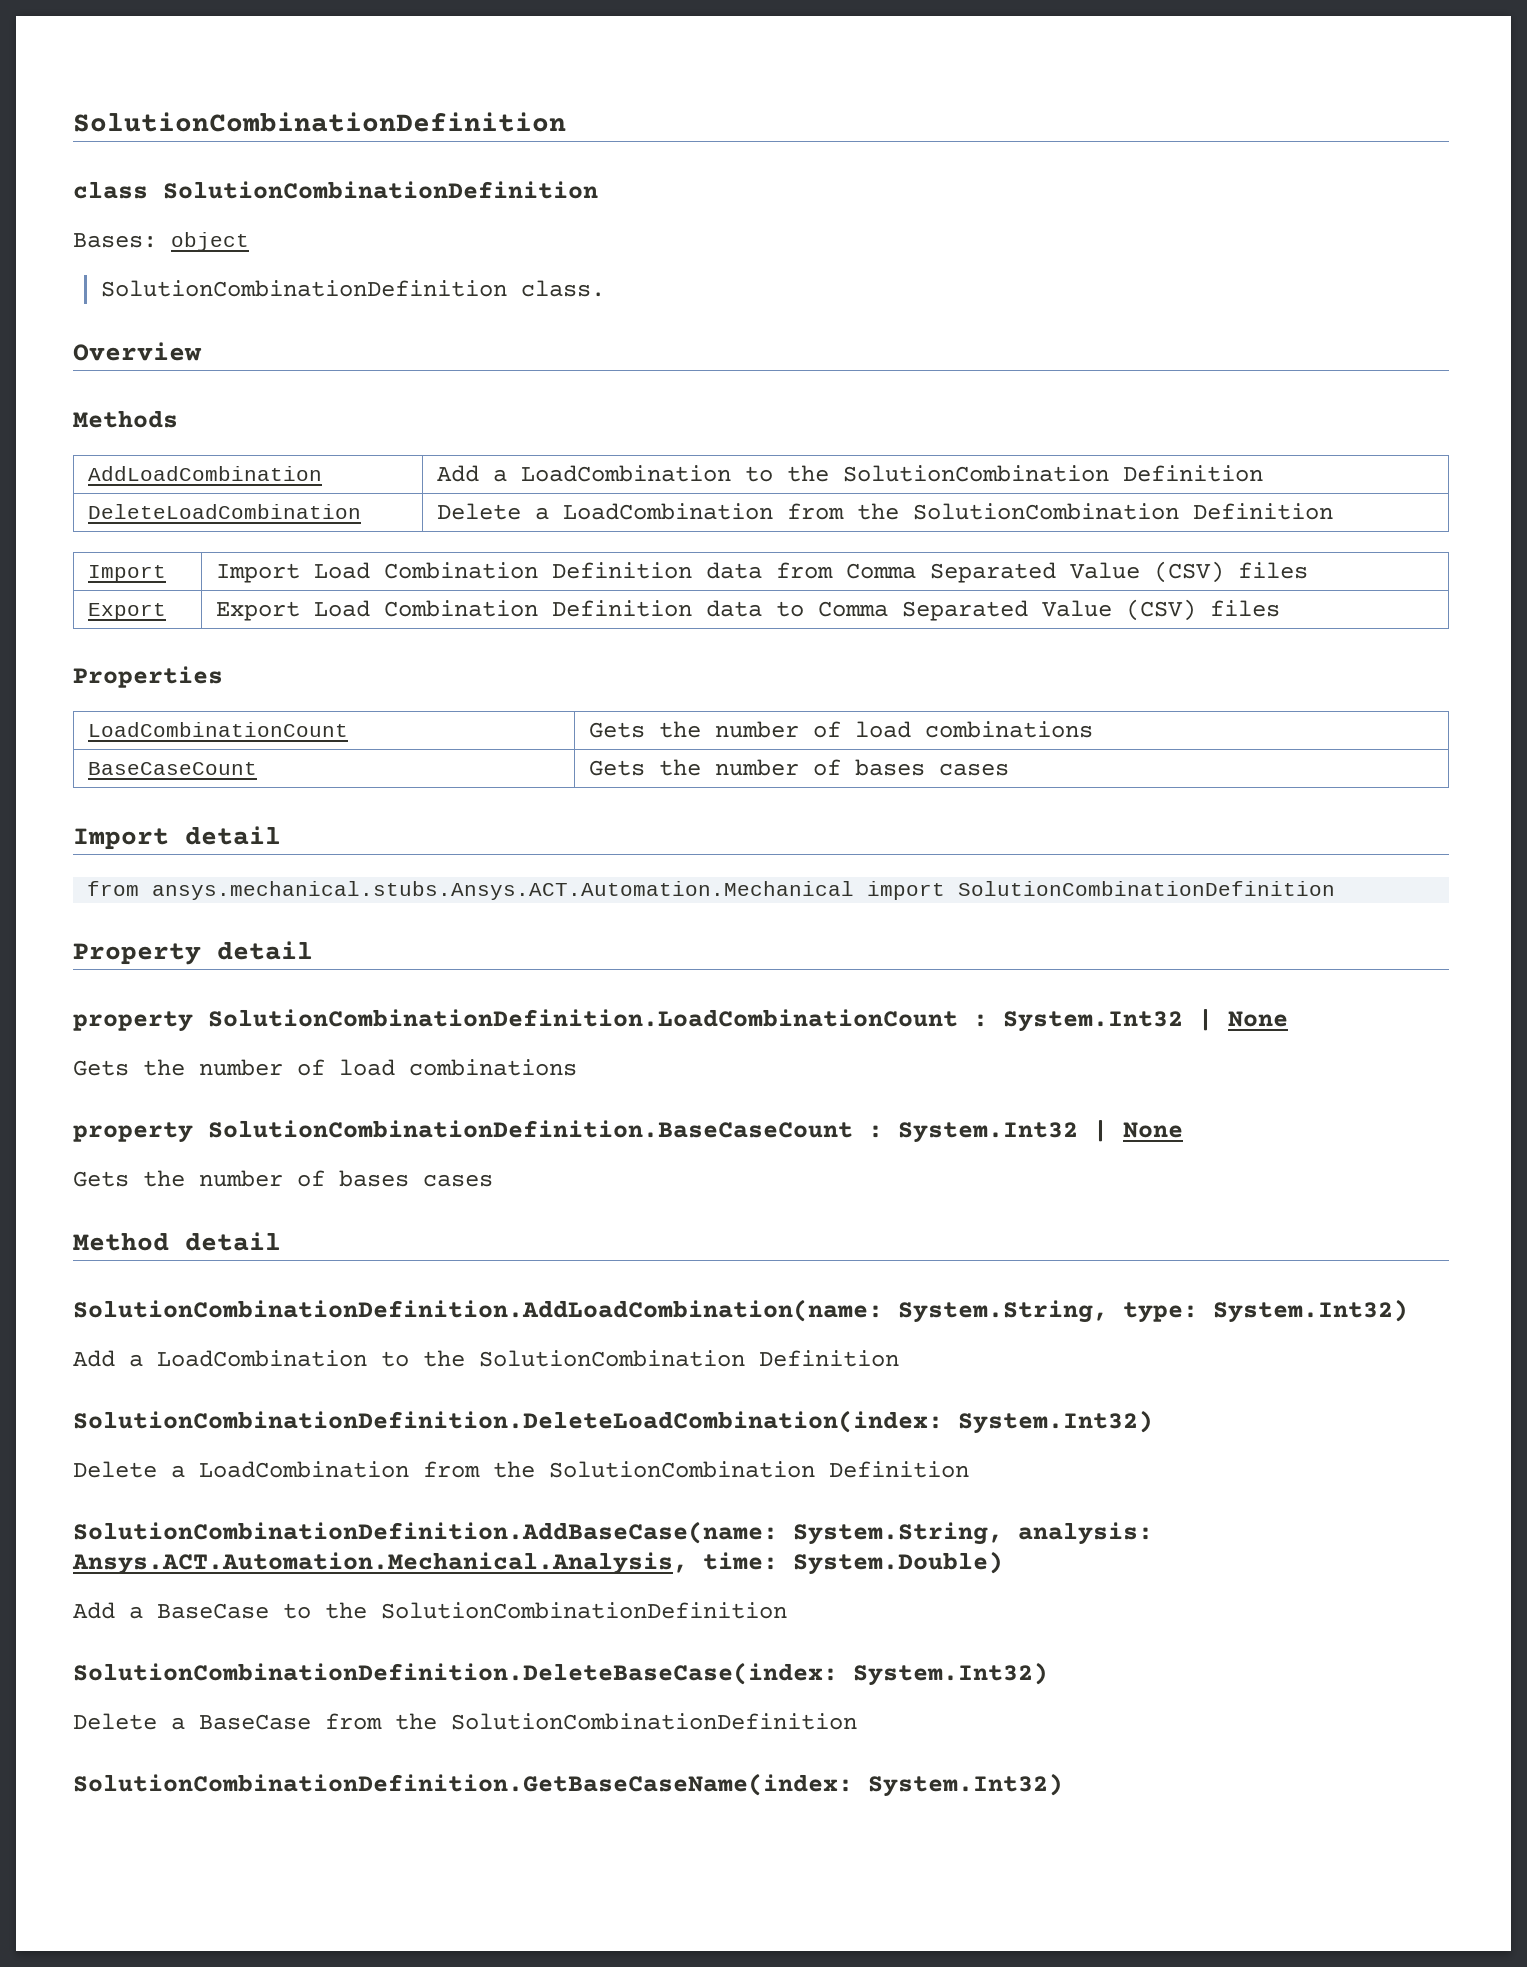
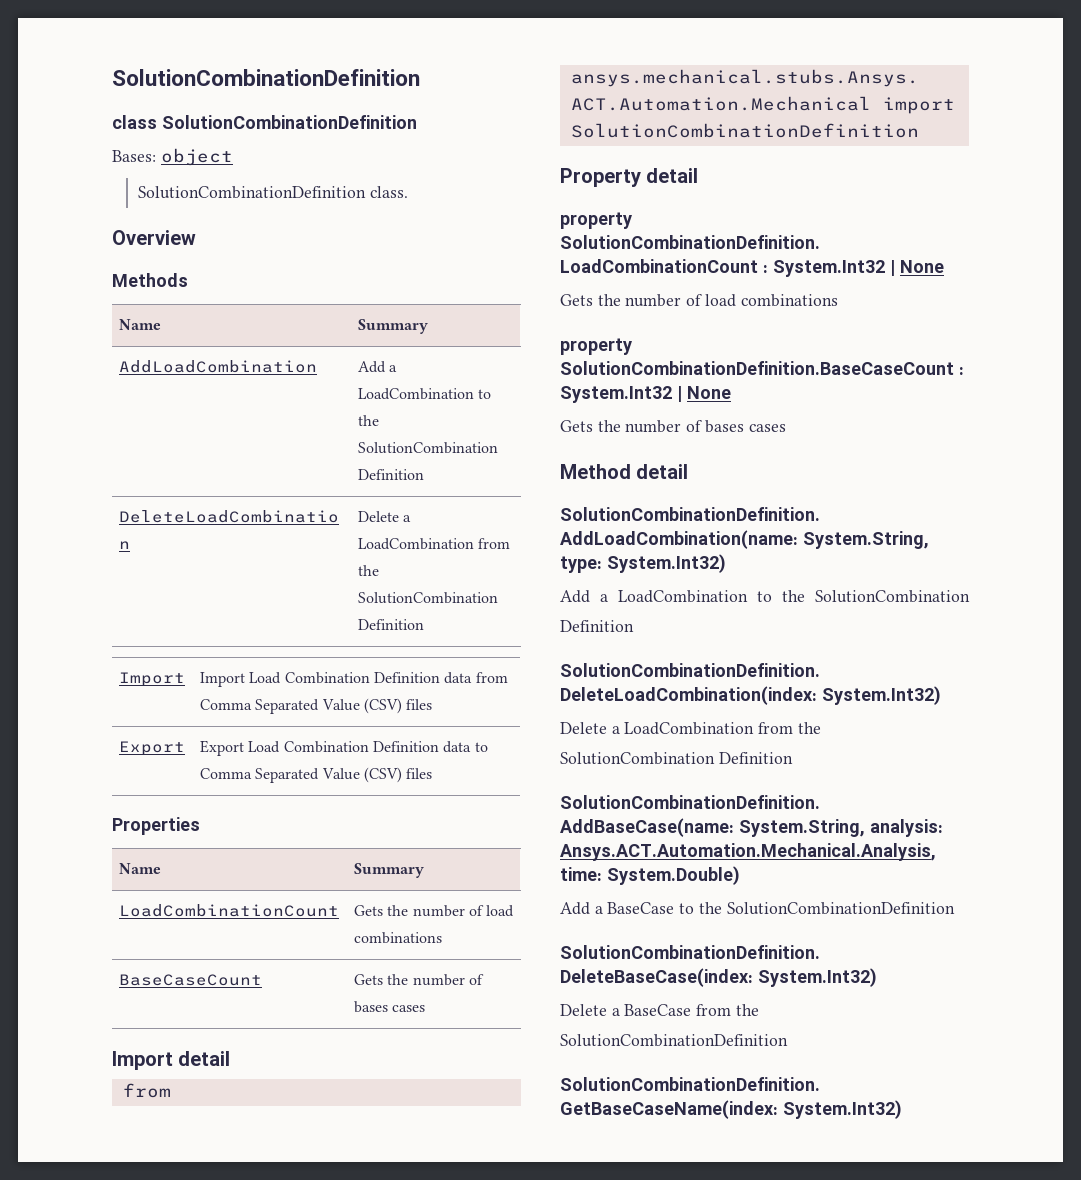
  Methods
+ Name | Summary
  Properties
+ Name | Summary

